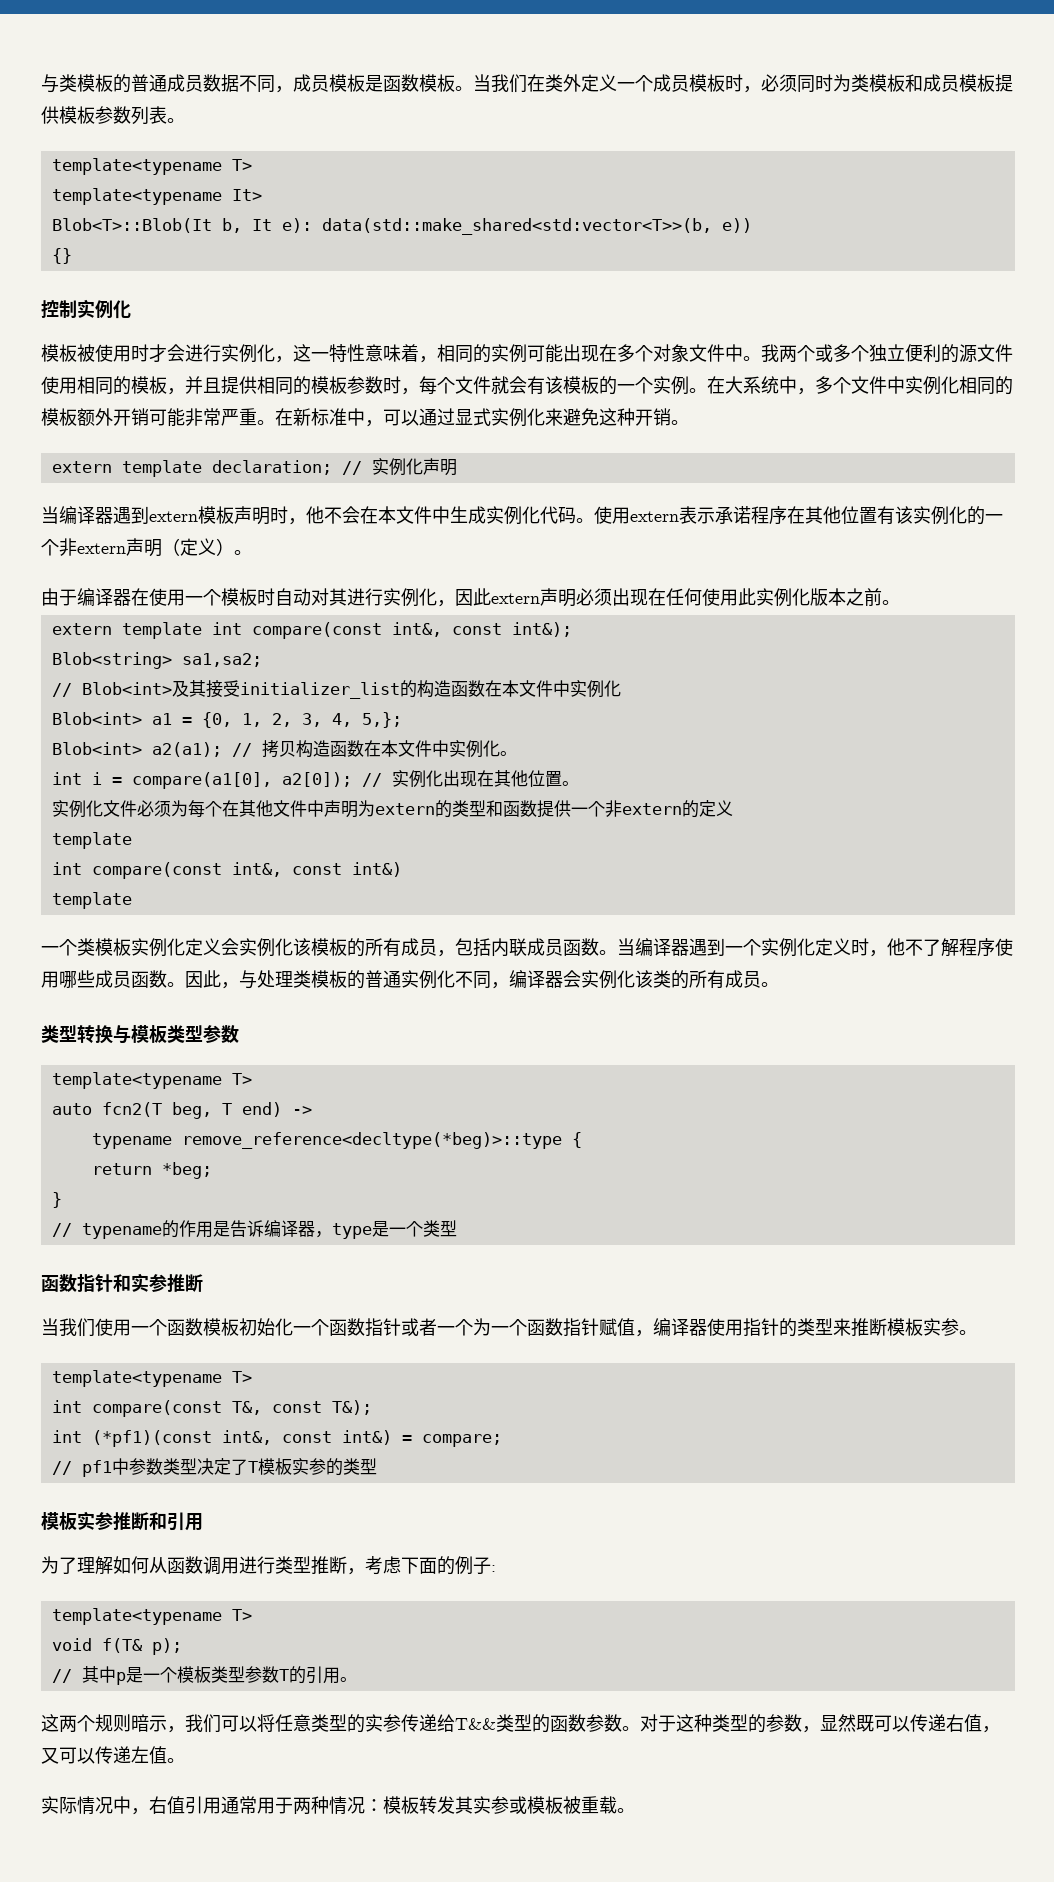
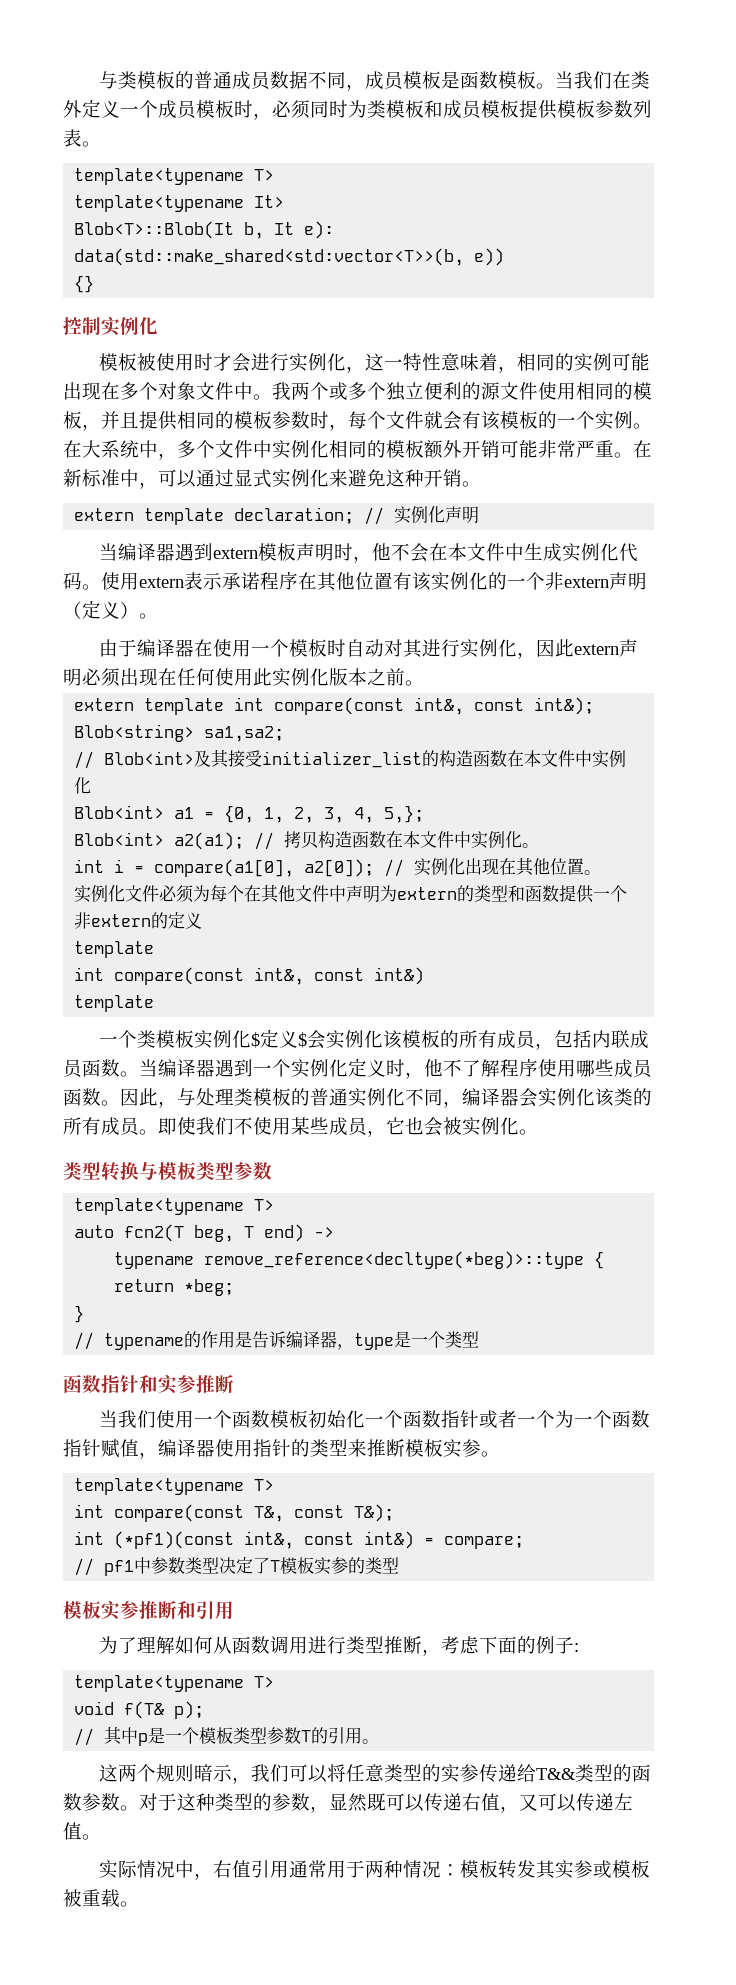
- 一个类模板实例化定义会实例化该模板的所有成员，包括内联成员函数。
+ 一个类模板实例化$定义$会实例化该模板的所有成员，包括内联成员函数。
+ 即使我们不使用某些成员，它也会被实例化。

